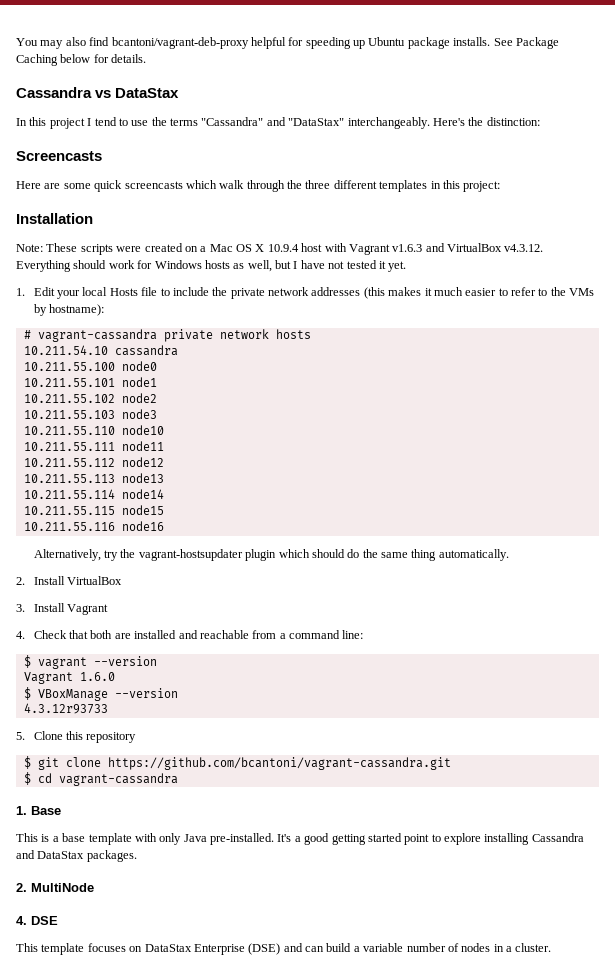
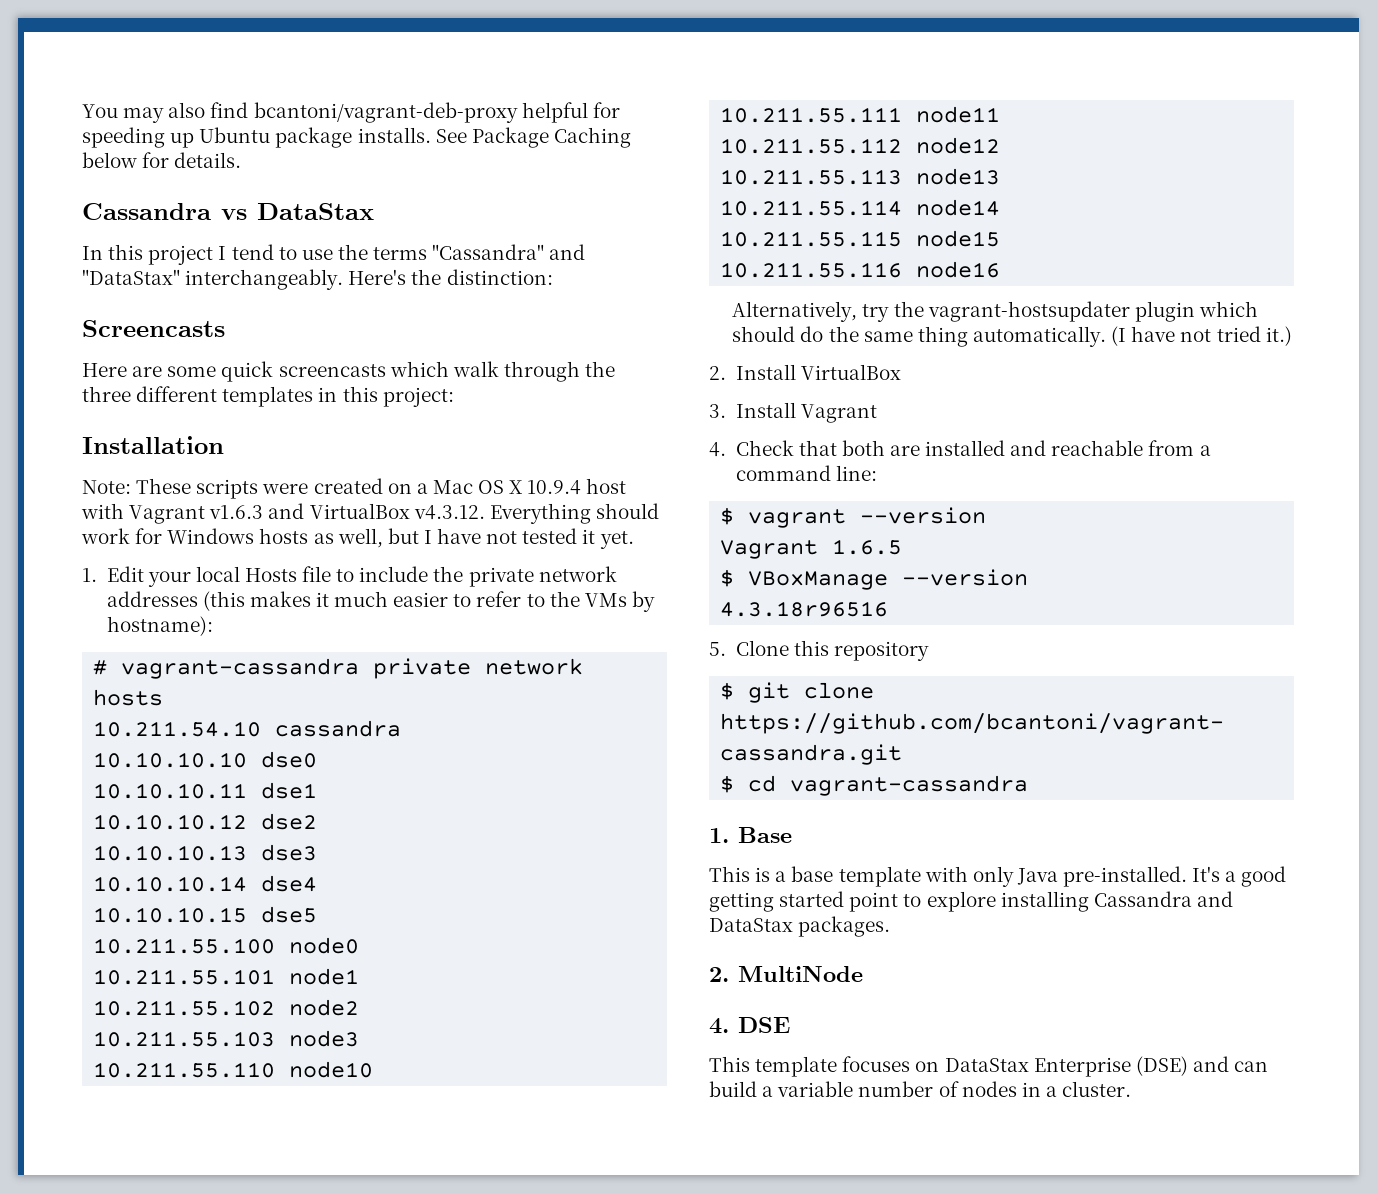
+ 10.10.10.10 dse0
+ 10.10.10.11 dse1
+ 10.10.10.12 dse2
+ 10.10.10.13 dse3
+ 10.10.10.14 dse4
+ 10.10.10.15 dse5
+ (I have not tried it.)
- Vagrant 1.6.0
+ Vagrant 1.6.5
- 4.3.12r93733
+ 4.3.18r96516

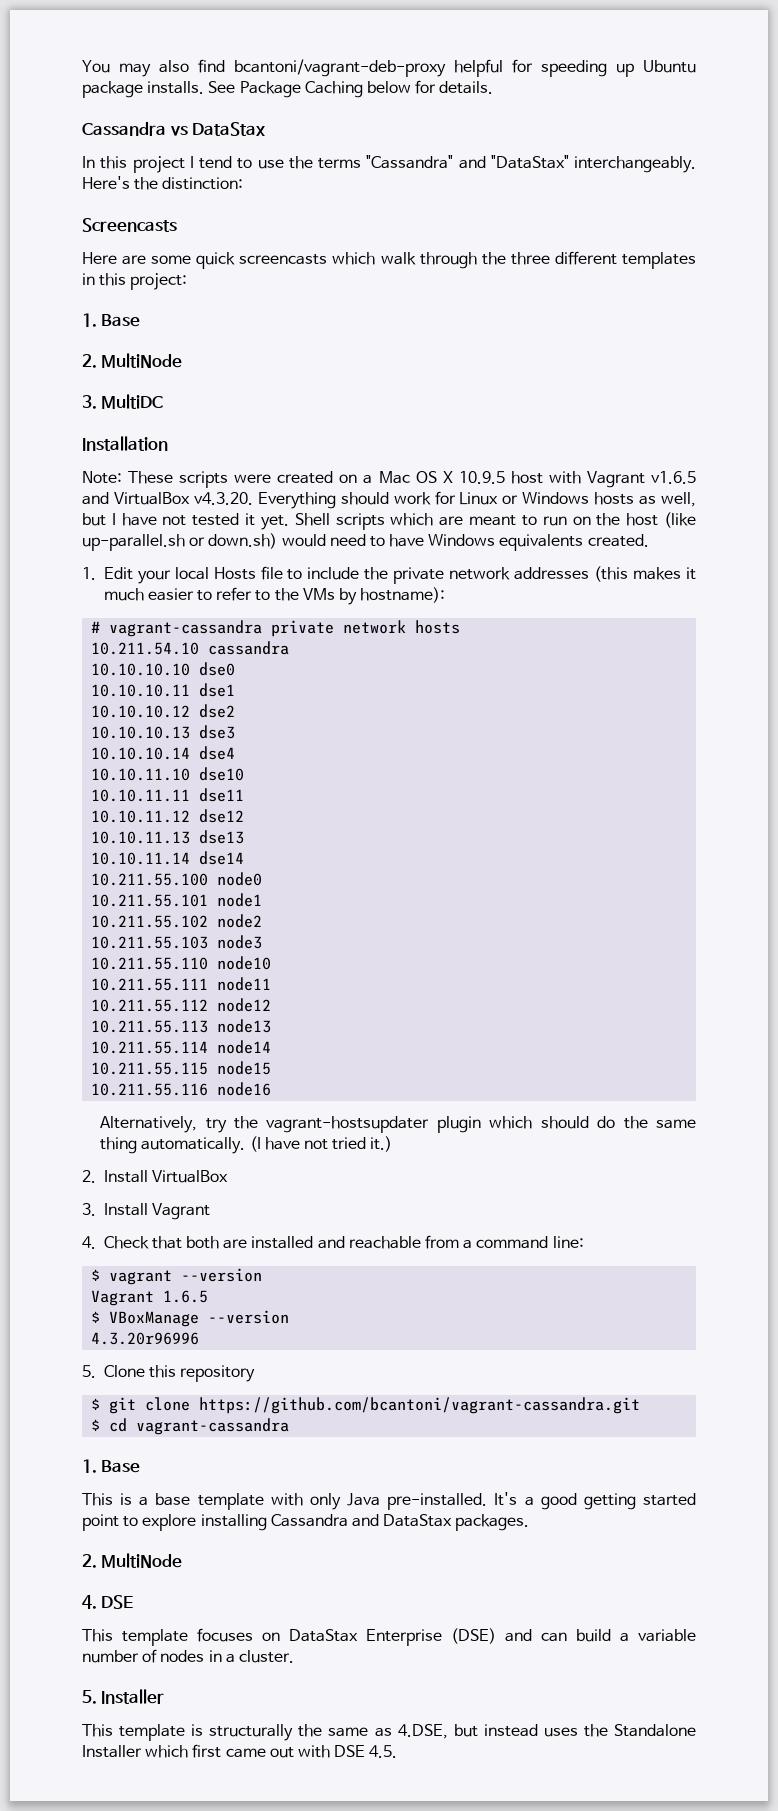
  Here are some quick screencasts which walk through the three different templates in this project:
+ 1. Base
+ 2. MultiNode
+ 3. MultiDC
- Note: These scripts were created on a Mac OS X 10.9.4 host with Vagrant v1.6.3 and VirtualBox v4.3.12. Everything should work for Windows hosts as well, but I have not tested it yet.
+ Note: These scripts were created on a Mac OS X 10.9.5 host with Vagrant v1.6.5 and VirtualBox v4.3.20. Everything should work for Linux or Windows hosts as well, but I have not tested it yet. Shell scripts which are meant to run on the host (like up-parallel.sh or down.sh) would need to have Windows equivalents created.
- 10.10.10.15 dse5
+ 10.10.11.10 dse10
+ 10.10.11.11 dse11
+ 10.10.11.12 dse12
+ 10.10.11.13 dse13
+ 10.10.11.14 dse14
- 4.3.18r96516
+ 4.3.20r96996
+ 5. Installer
+ This template is structurally the same as 4.DSE, but instead uses the Standalone Installer which first came out with DSE 4.5.

